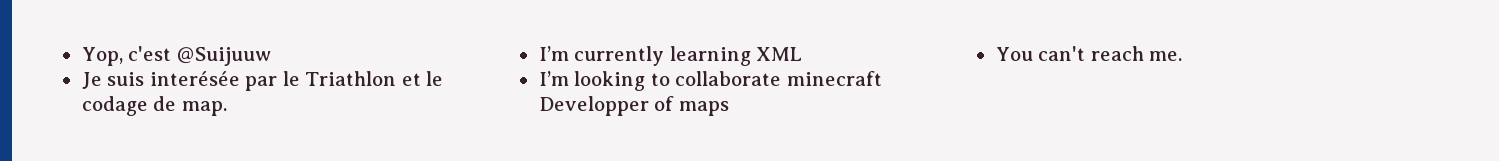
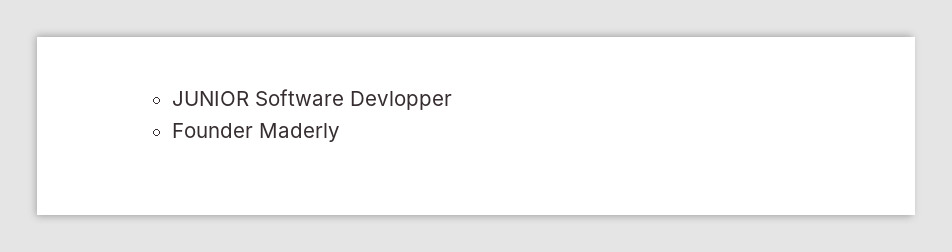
- Yop, c'est @Suijuuw
- Je suis interésée par le Triathlon et le codage de map.
- I’m currently learning XML
- I’m looking to collaborate minecraft Developper of maps
- You can't reach me.
+ JUNIOR Software Devlopper
+ Founder Maderly

